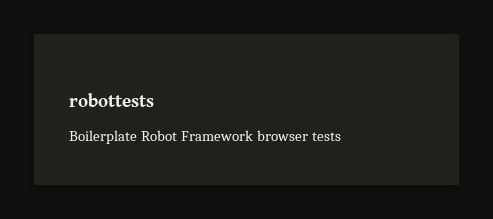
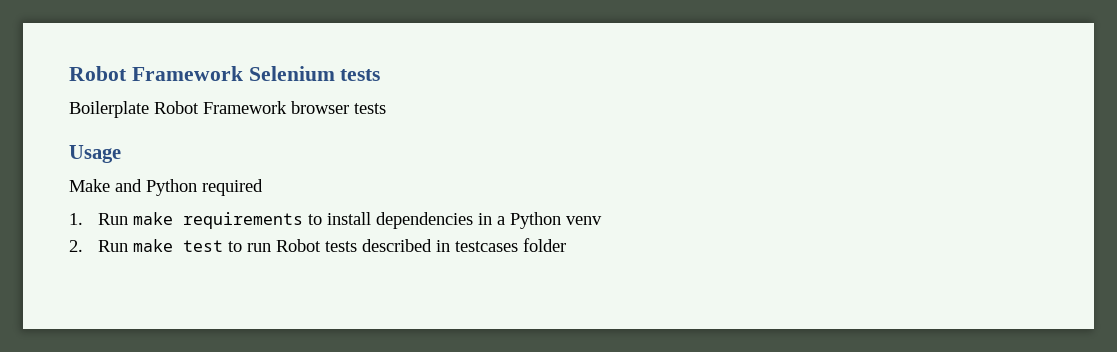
- robottests
+ Robot Framework Selenium tests
+ Usage
+ Make and Python required
+ 1. Run make requirements to install dependencies in a Python venv
+ 2. Run make test to run Robot tests described in testcases folder

